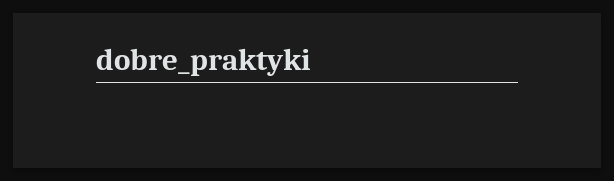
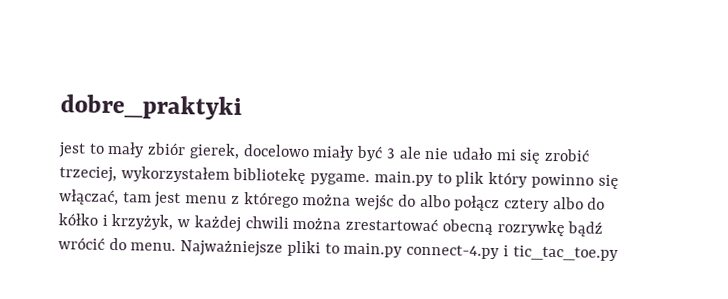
+ jest to mały zbiór gierek, docelowo miały być 3 ale nie udało mi się zrobić trzeciej, wykorzystałem bibliotekę pygame. main.py to plik który powinno się włączać, tam jest menu z którego można wejśc do albo połącz cztery albo do kółko i krzyżyk, w każdej chwili można zrestartować obecną rozrywkę bądź wrócić do menu. Najważniejsze pliki to main.py connect-4.py i tic_tac_toe.py

